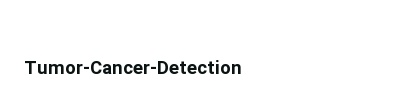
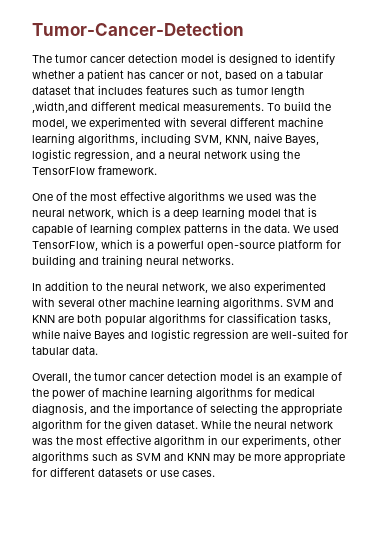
+ The tumor cancer detection model is designed to identify whether a patient has cancer or not, based on a tabular dataset that includes features such as tumor length ,width,and different medical measurements. To build the model, we experimented with several different machine learning algorithms, including SVM, KNN, naive Bayes, logistic regression, and a neural network using the TensorFlow framework.
+ One of the most effective algorithms we used was the neural network, which is a deep learning model that is capable of learning complex patterns in the data. We used TensorFlow, which is a powerful open-source platform for building and training neural networks.
+ In addition to the neural network, we also experimented with several other machine learning algorithms. SVM and KNN are both popular algorithms for classification tasks, while naive Bayes and logistic regression are well-suited for tabular data.
+ Overall, the tumor cancer detection model is an example of the power of machine learning algorithms for medical diagnosis, and the importance of selecting the appropriate algorithm for the given dataset. While the neural network was the most effective algorithm in our experiments, other algorithms such as SVM and KNN may be more appropriate for different datasets or use cases.

